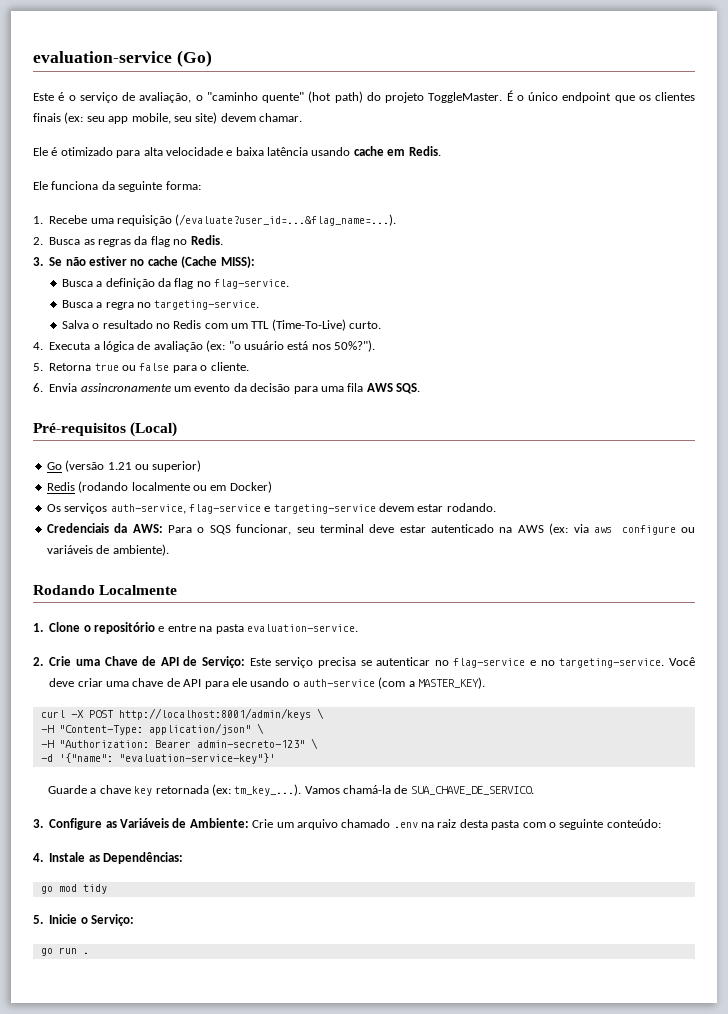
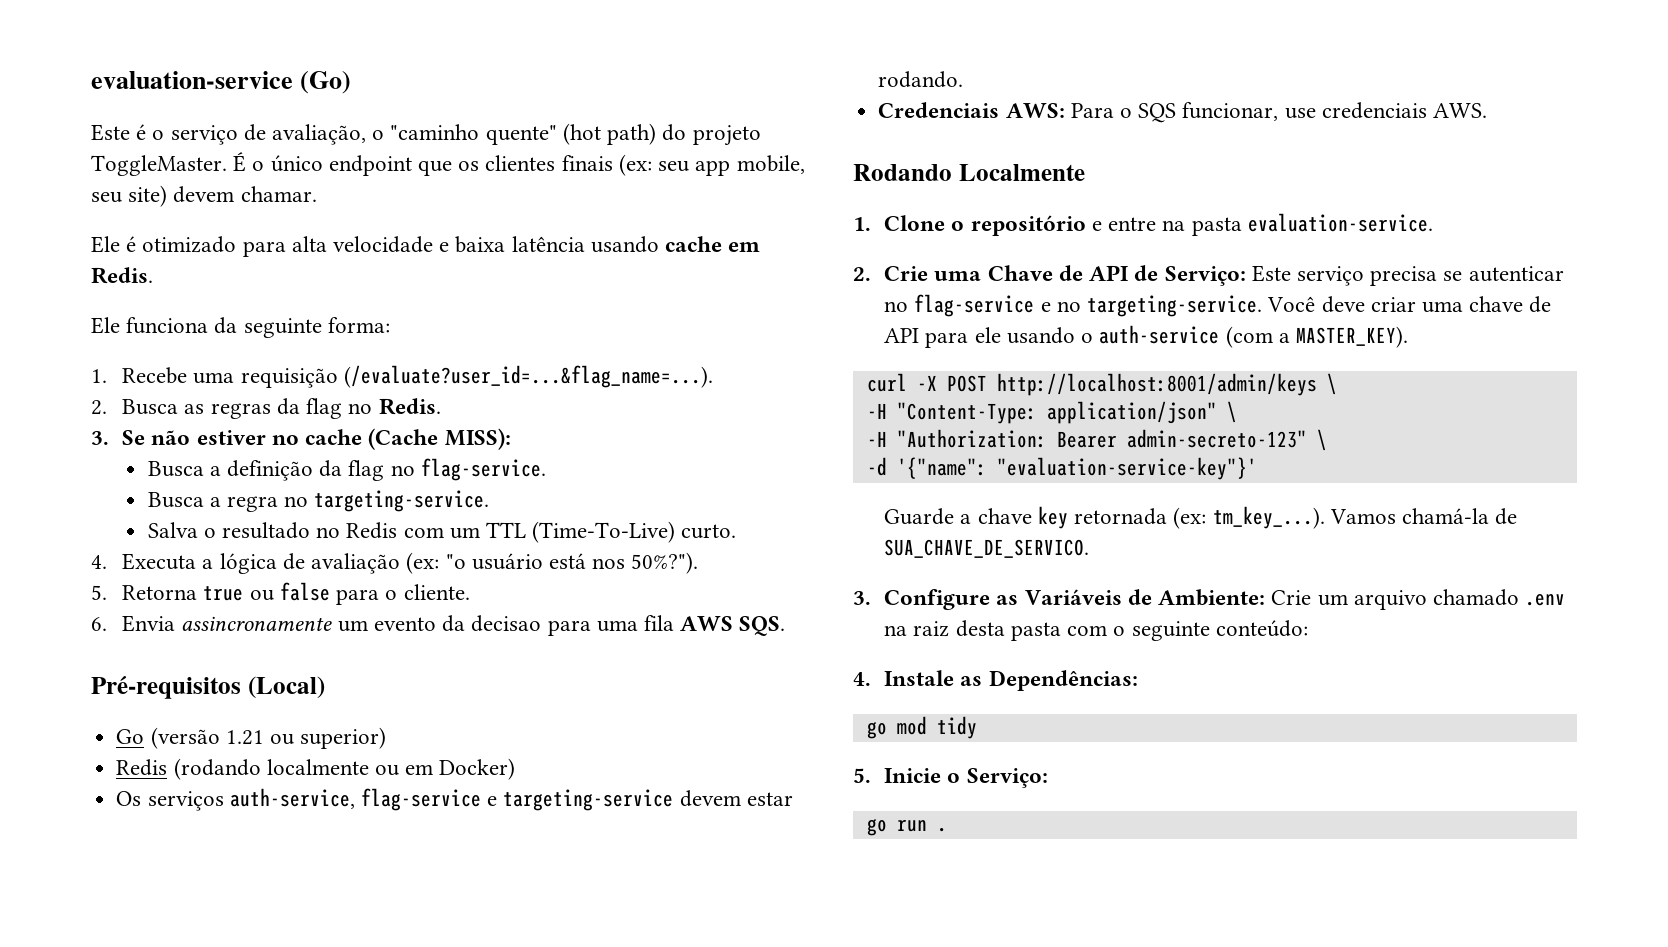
- 6. Envia assincronamente um evento da decisão para uma fila AWS SQS.
+ 6. Envia assincronamente um evento da decisao para uma fila AWS SQS.
- Credenciais da AWS: Para o SQS funcionar, seu terminal deve estar autenticado na AWS (ex: via aws configure ou variáveis de ambiente).
+ Credenciais AWS: Para o SQS funcionar, use credenciais AWS.

